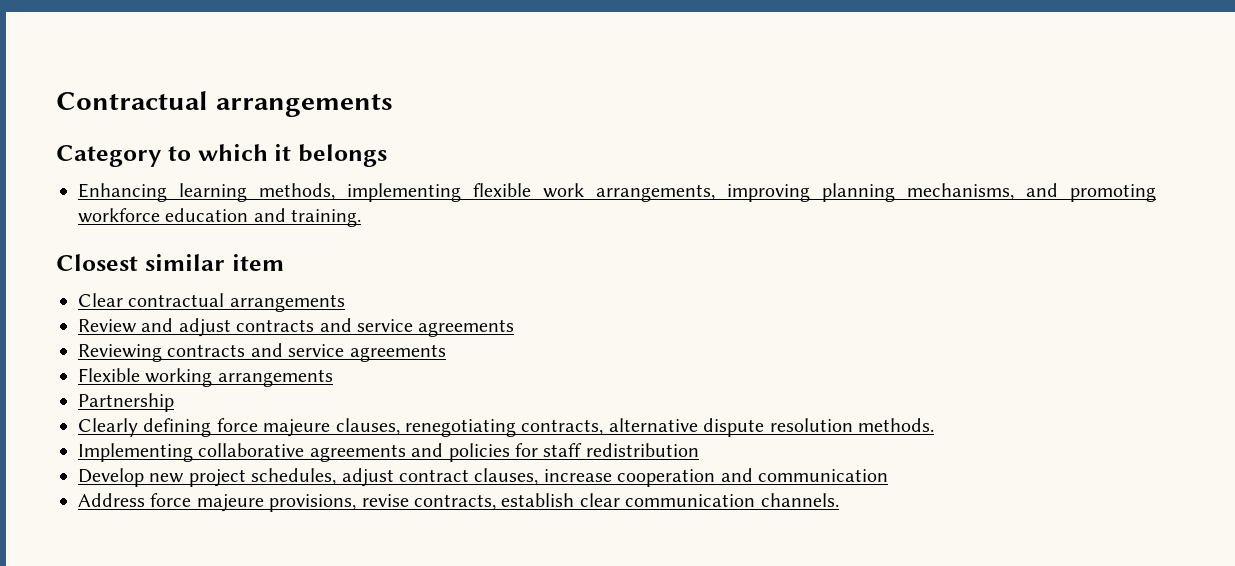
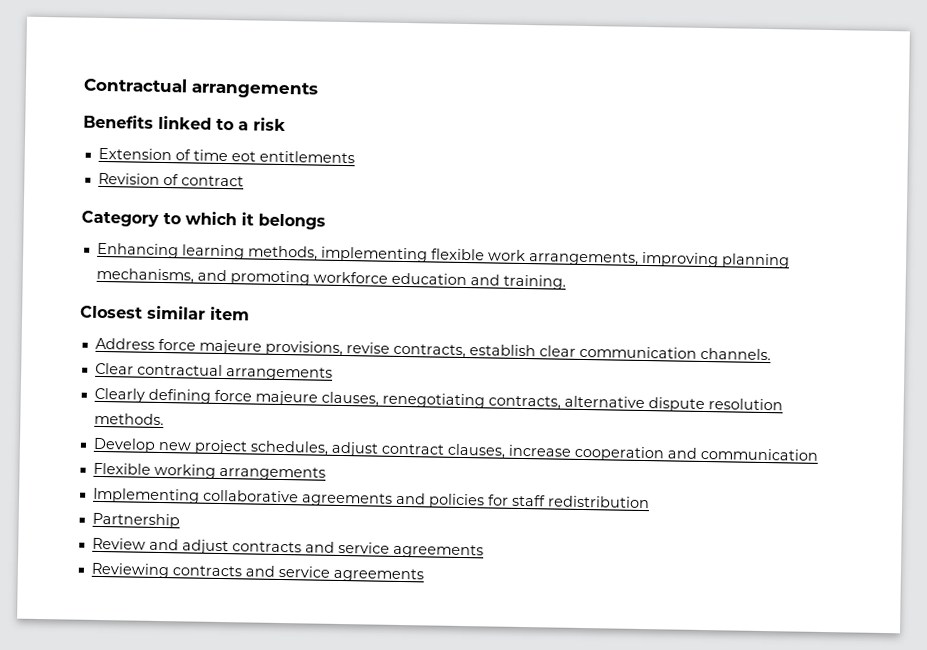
+ Benefits linked to a risk
+ Extension of time eot entitlements
+ Revision of contract
+ Address force majeure provisions, revise contracts, establish clear communication channels.
  Clear contractual arrangements
+ Clearly defining force majeure clauses, renegotiating contracts, alternative dispute resolution methods.
+ Develop new project schedules, adjust contract clauses, increase cooperation and communication
+ Flexible working arrangements
+ Implementing collaborative agreements and policies for staff redistribution
+ Partnership
- Flexible working arrangements
- Partnership
- Clearly defining force majeure clauses, renegotiating contracts, alternative dispute resolution methods.
- Implementing collaborative agreements and policies for staff redistribution
- Develop new project schedules, adjust contract clauses, increase cooperation and communication
- Address force majeure provisions, revise contracts, establish clear communication channels.

